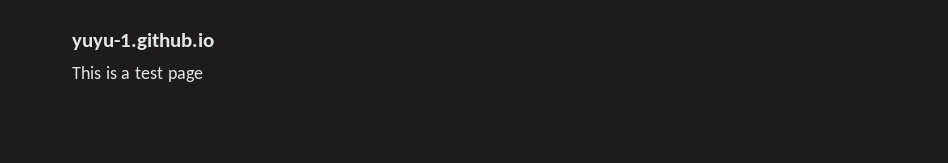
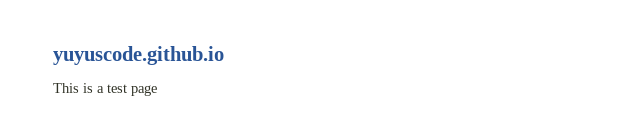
- yuyu-1.github.io
+ yuyuscode.github.io

